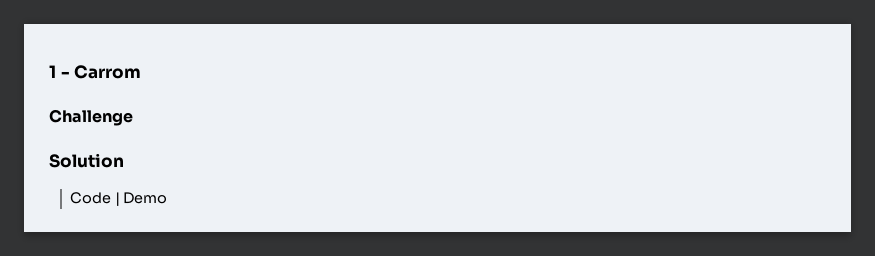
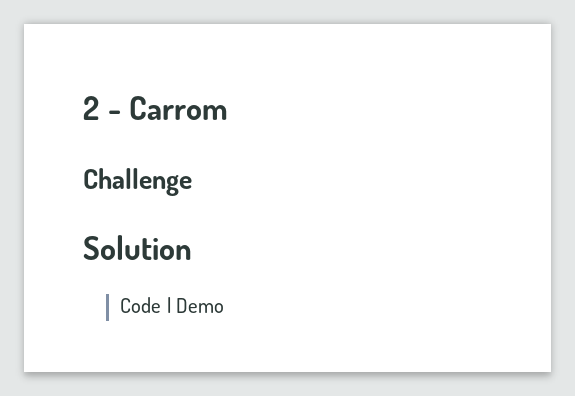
- 1 - Carrom
+ 2 - Carrom

